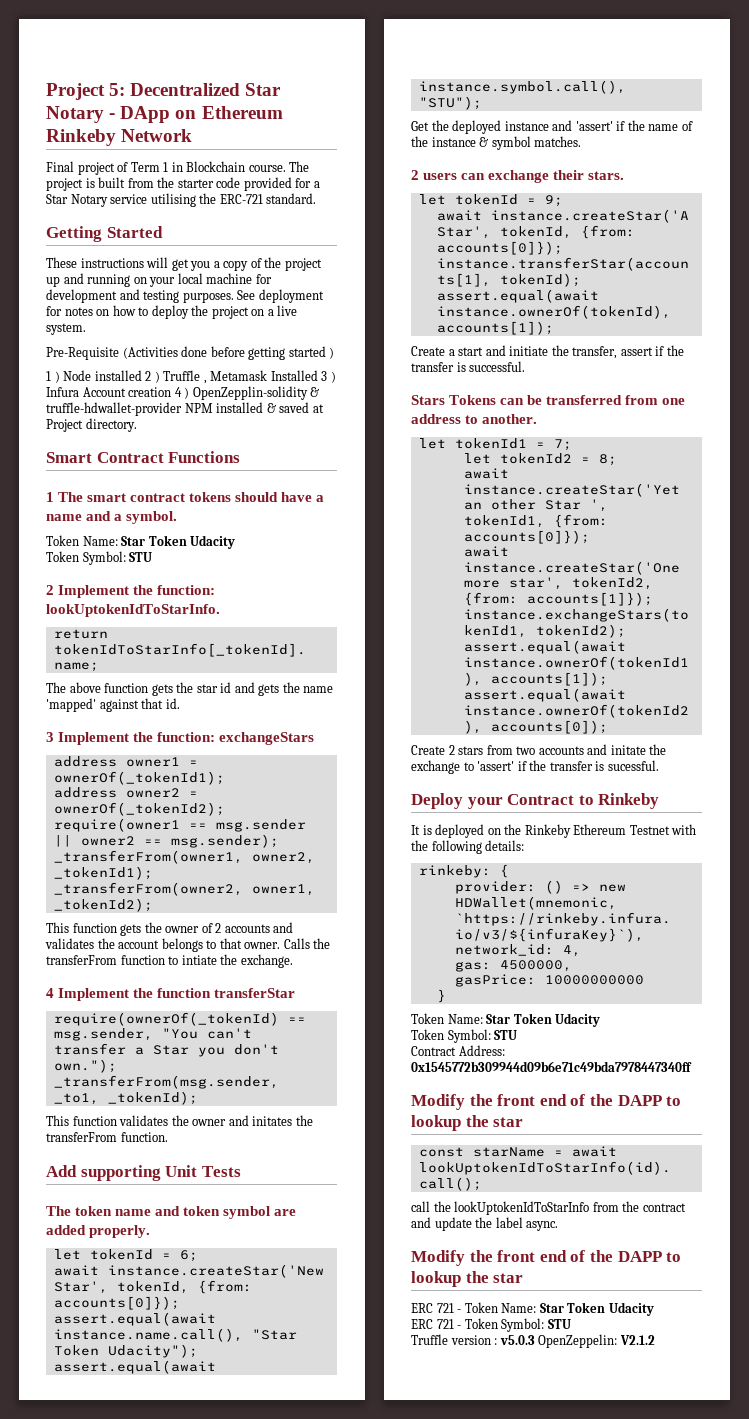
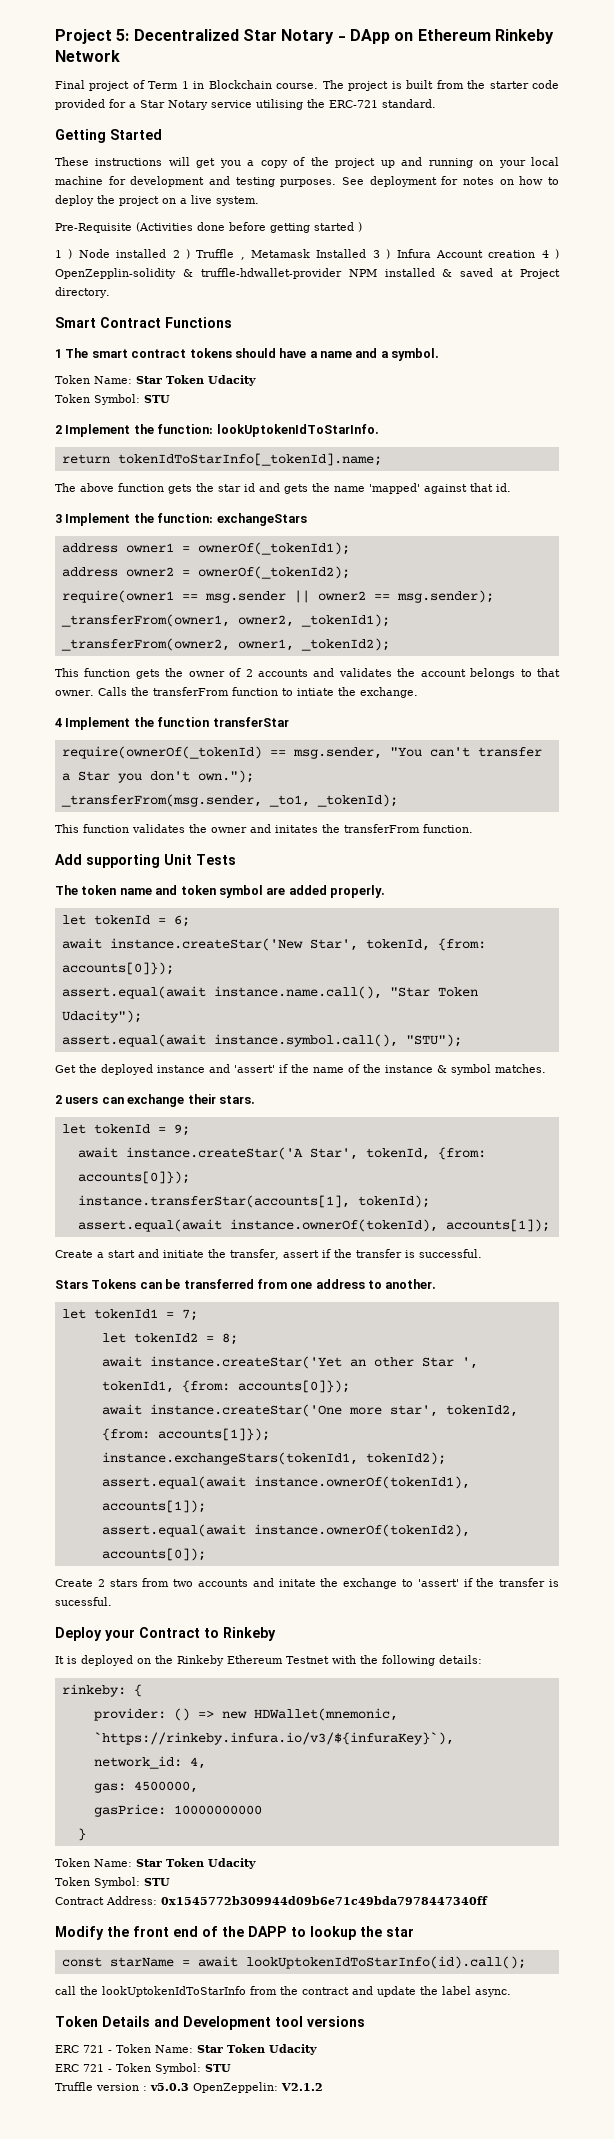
  call the lookUptokenIdToStarInfo from the contract and update the label async.
- Modify the front end of the DAPP to lookup the star
+ Token Details and Development tool versions

